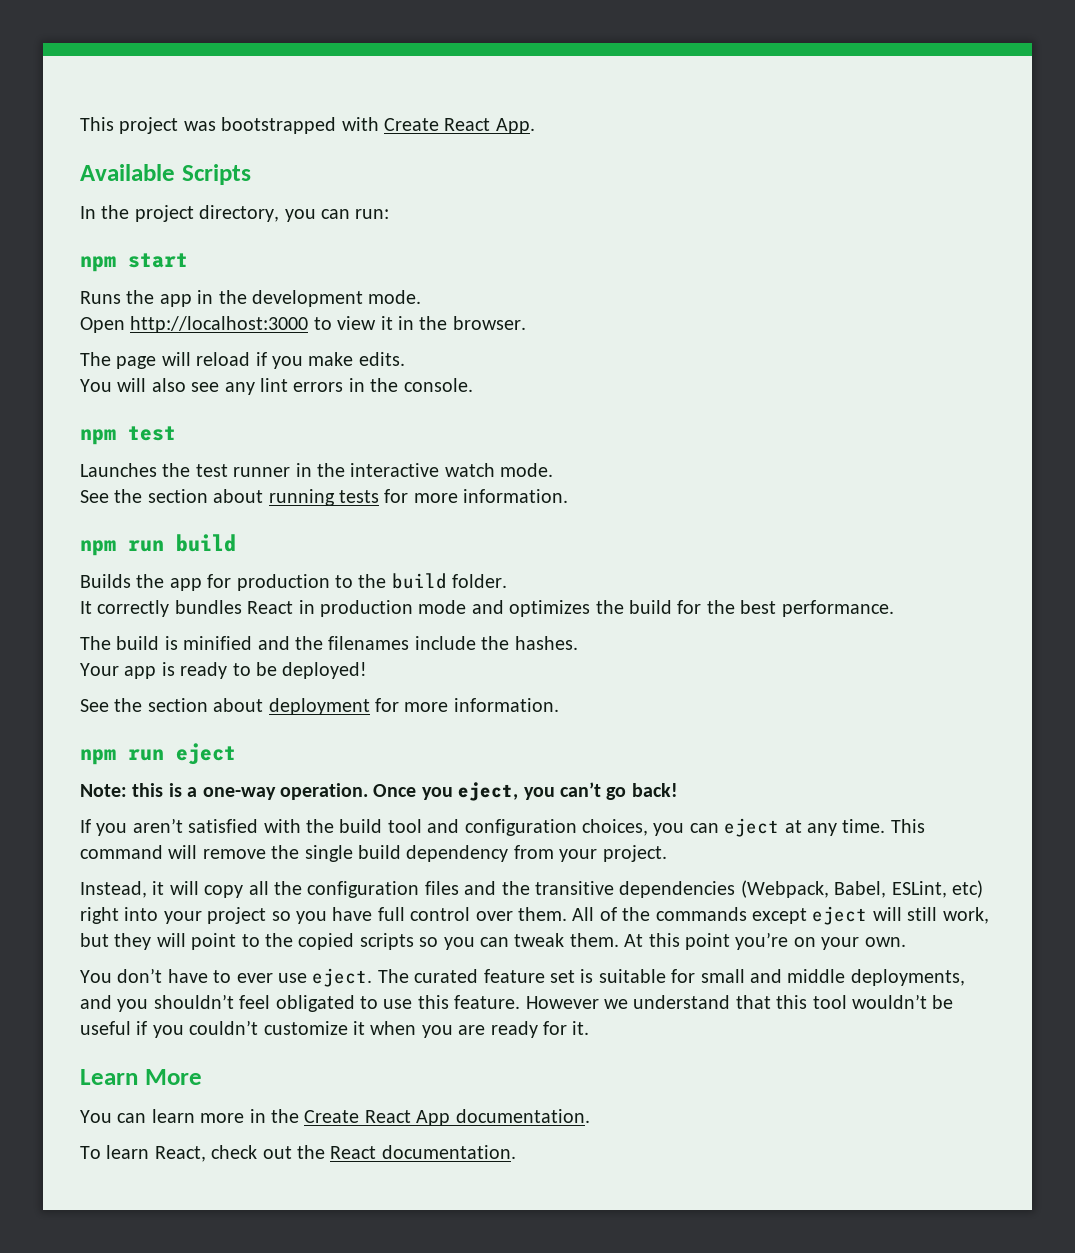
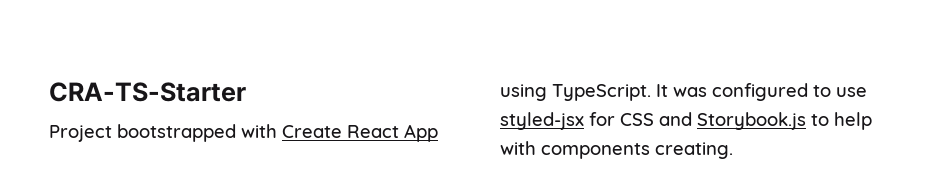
- This project was bootstrapped with Create React App.
- Available Scripts
- In the project directory, you can run:
- npm start
- Runs the app in the development mode.
- Open http://localhost:3000 to view it in the browser.
- The page will reload if you make edits.
- You will also see any lint errors in the console.
- npm test
- Launches the test runner in the interactive watch mode.
- See the section about running tests for more information.
- npm run build
- Builds the app for production to the build folder.
- It correctly bundles React in production mode and optimizes the build for the best performance.
- The build is minified and the filenames include the hashes.
- Your app is ready to be deployed!
- See the section about deployment for more information.
- npm run eject
- Note: this is a one-way operation. Once you eject, you can’t go back!
- If you aren’t satisfied with the build tool and configuration choices, you can eject at any time. This command will remove the single build dependency from your project.
- Instead, it will copy all the configuration files and the transitive dependencies (Webpack, Babel, ESLint, etc) right into your project so you have full control over them. All of the commands except eject will still work, but they will point to the copied scripts so you can tweak them. At this point you’re on your own.
- You don’t have to ever use eject. The curated feature set is suitable for small and middle deployments, and you shouldn’t feel obligated to use this feature. However we understand that this tool wouldn’t be useful if you couldn’t customize it when you are ready for it.
- Learn More
- You can learn more in the Create React App documentation.
- To learn React, check out the React documentation.
+ CRA-TS-Starter
+ Project bootstrapped with Create React App using TypeScript. It was configured to use styled-jsx for CSS and Storybook.js to help with components creating.

